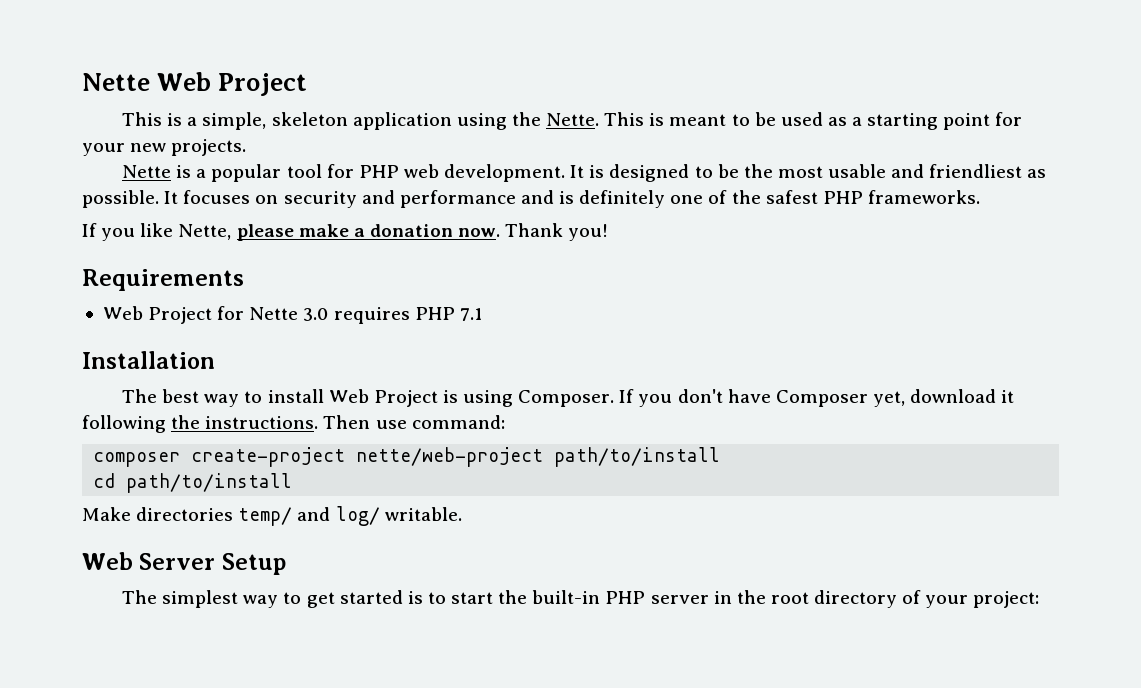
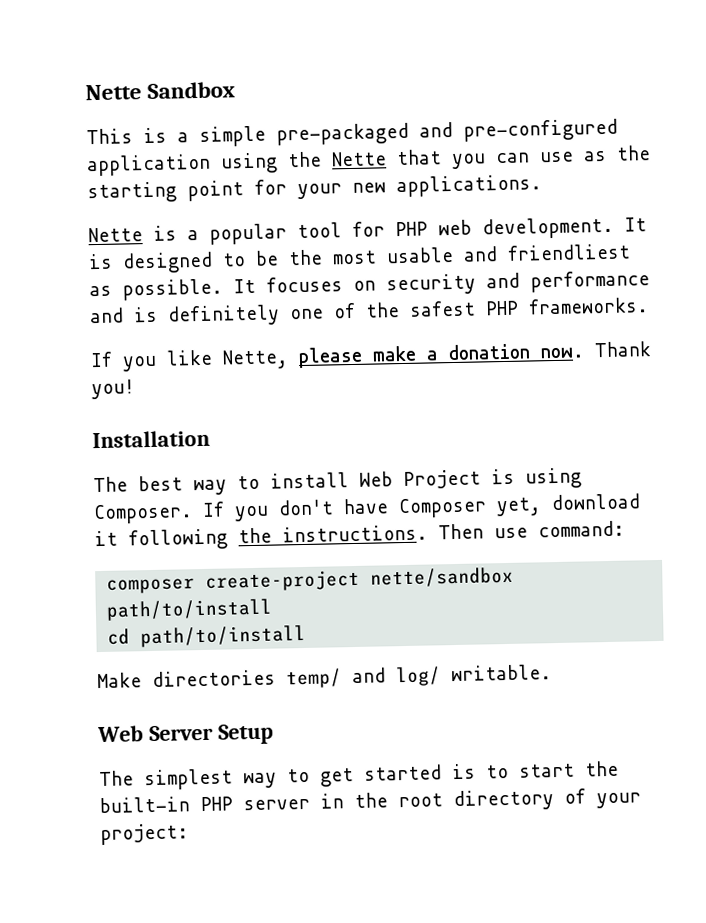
- Nette Web Project
+ Nette Sandbox
- This is a simple, skeleton application using the Nette. This is meant to be used as a starting point for your new projects.
+ This is a simple pre-packaged and pre-configured application using the Nette that you can use as the starting point for your new applications.
- Requirements
- Web Project for Nette 3.0 requires PHP 7.1
- composer create-project nette/web-project path/to/install
+ composer create-project nette/sandbox path/to/install

